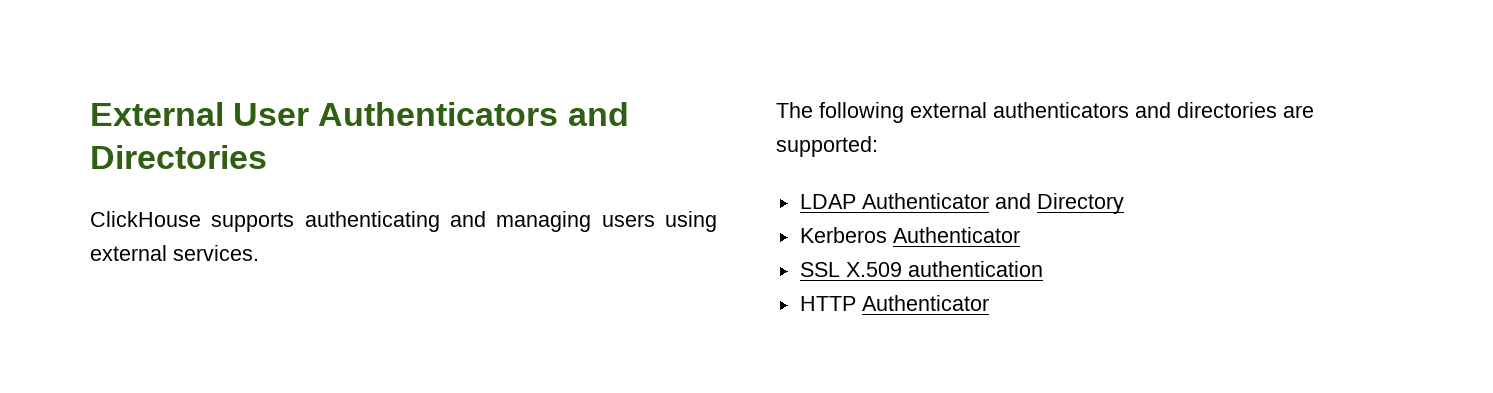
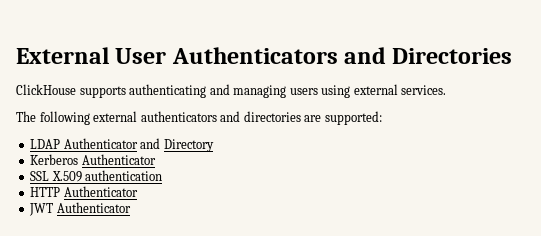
+ JWT Authenticator

